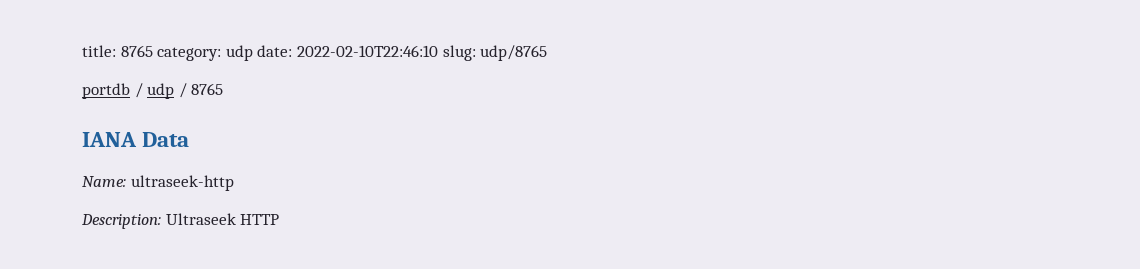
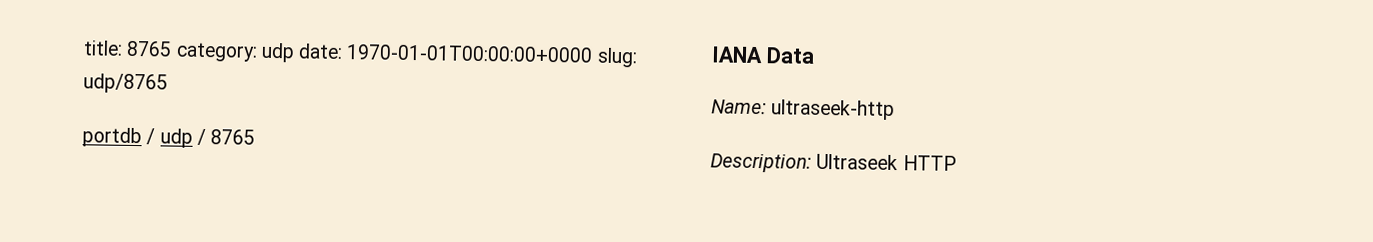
- title: 8765 category: udp date: 2022-02-10T22:46:10 slug: udp/8765
+ title: 8765 category: udp date: 1970-01-01T00:00:00+0000 slug: udp/8765

